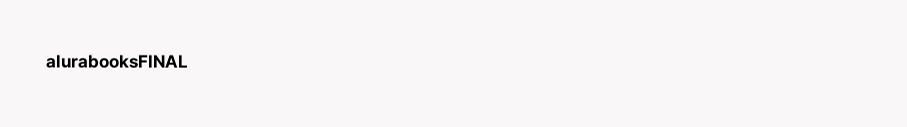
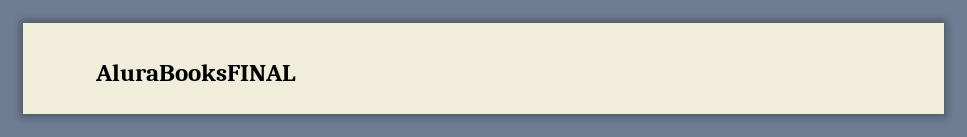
- alurabooksFINAL
+ AluraBooksFINAL

